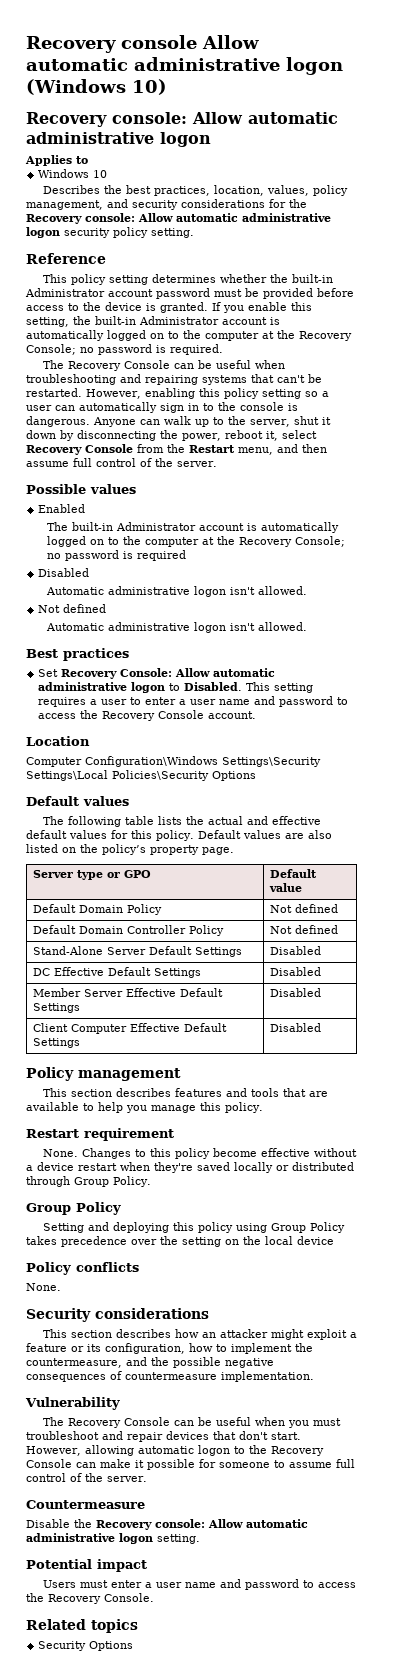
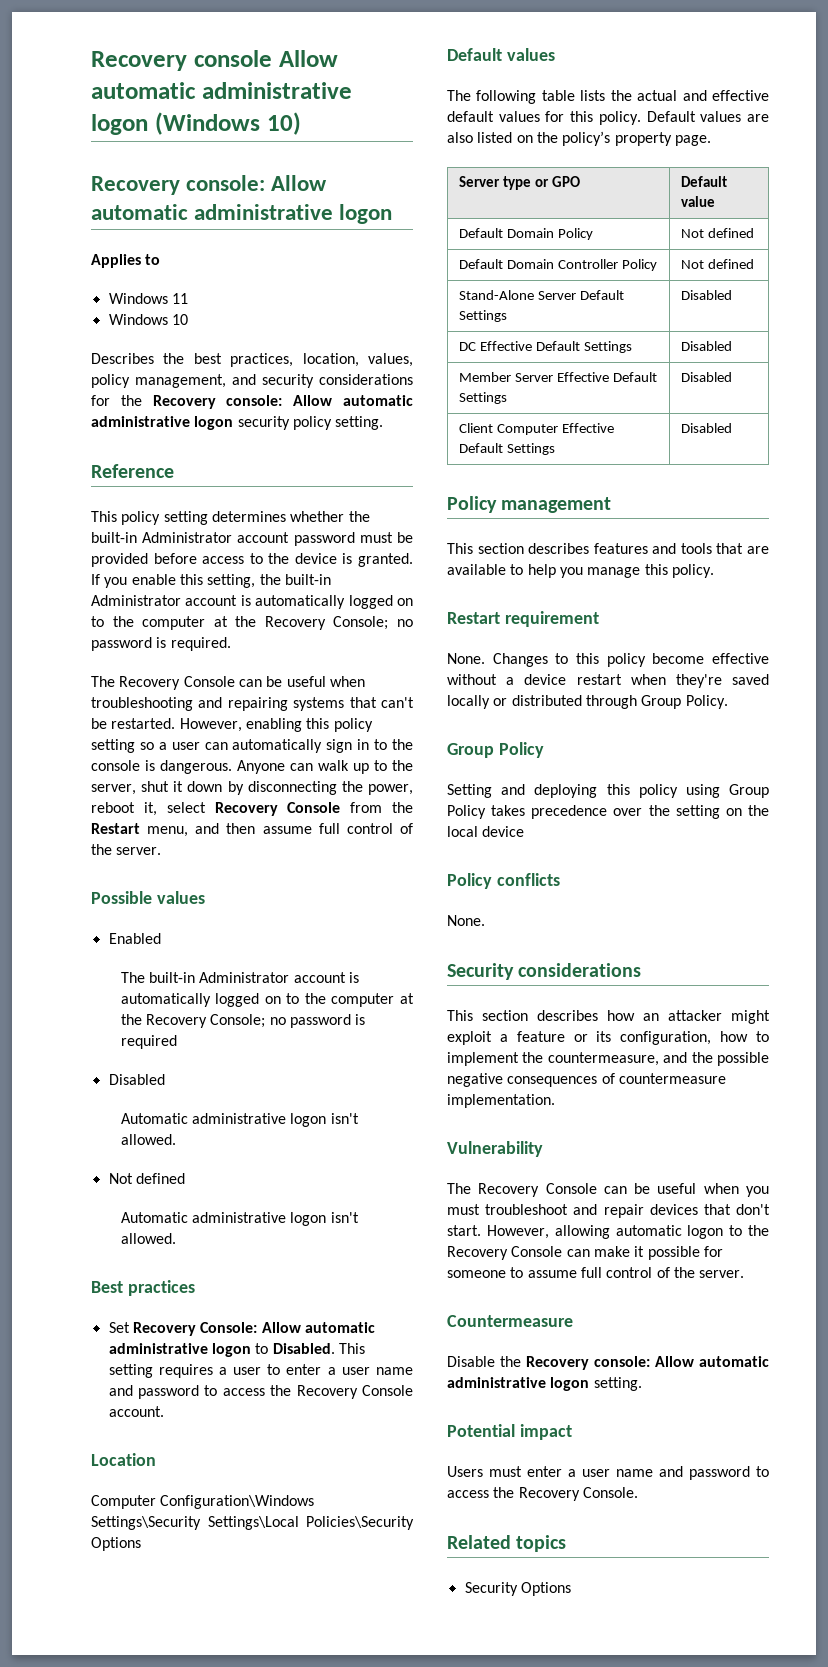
+ Windows 11

